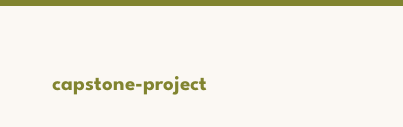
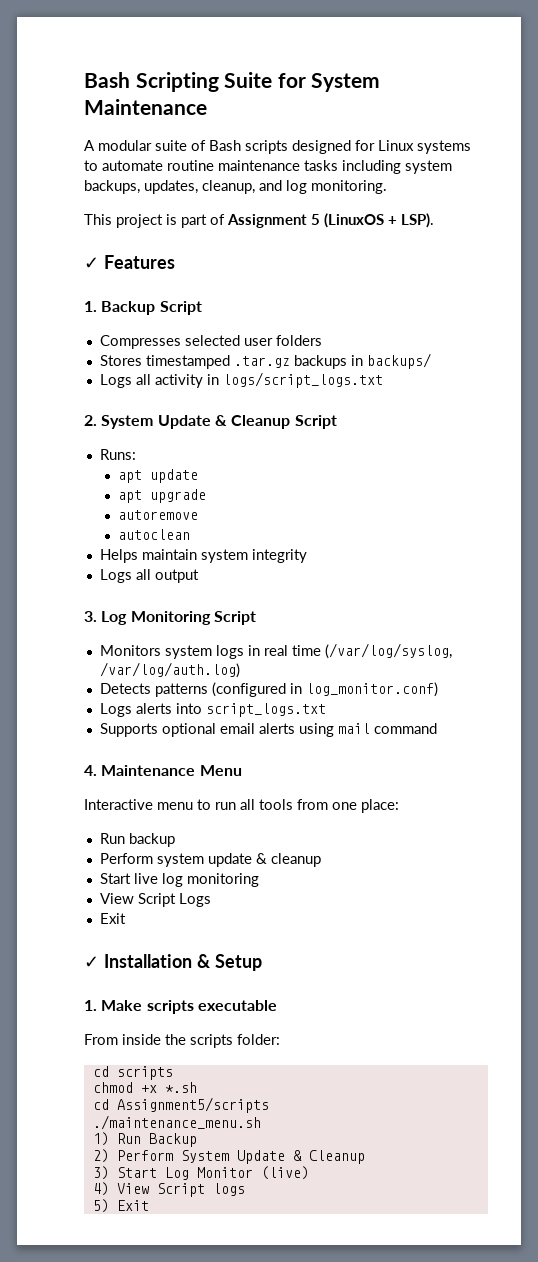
- capstone-project
+ Bash Scripting Suite for System Maintenance
+ A modular suite of Bash scripts designed for Linux systems to automate routine maintenance tasks including system backups, updates, cleanup, and log monitoring.
+ This project is part of Assignment 5 (LinuxOS + LSP).
+ ✓ Features
+ 1. Backup Script
+ Compresses selected user folders
+ Stores timestamped .tar.gz backups in backups/
+ Logs all activity in logs/script_logs.txt
+ 2. System Update & Cleanup Script
+ Runs:
+ apt update
+ apt upgrade
+ autoremove
+ autoclean
+ Helps maintain system integrity
+ Logs all output
+ 3. Log Monitoring Script
+ Monitors system logs in real time (/var/log/syslog, /var/log/auth.log)
+ Detects patterns (configured in log_monitor.conf)
+ Logs alerts into script_logs.txt
+ Supports optional email alerts using mail command
+ 4. Maintenance Menu
+ Interactive menu to run all tools from one place:
+ Run backup
+ Perform system update & cleanup
+ Start live log monitoring
+ View Script Logs
+ Exit
+ ✓ Installation & Setup
+ 1. Make scripts executable
+ From inside the scripts folder:
+ cd scripts
+ chmod +x *.sh
+ cd Assignment5/scripts
+ ./maintenance_menu.sh
+ 1) Run Backup
+ 2) Perform System Update & Cleanup
+ 3) Start Log Monitor (live)
+ 4) View Script logs
+ 5) Exit

